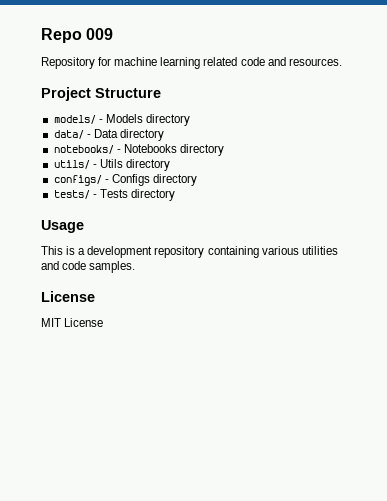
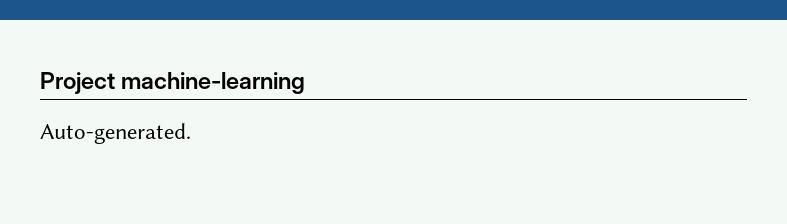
- Repo 009
- Repository for machine learning related code and resources.
- Project Structure
- models/ - Models directory
- data/ - Data directory
- notebooks/ - Notebooks directory
- utils/ - Utils directory
- configs/ - Configs directory
- tests/ - Tests directory
- Usage
- This is a development repository containing various utilities and code samples.
- License
- MIT License
+ Project machine-learning
+ Auto-generated.

